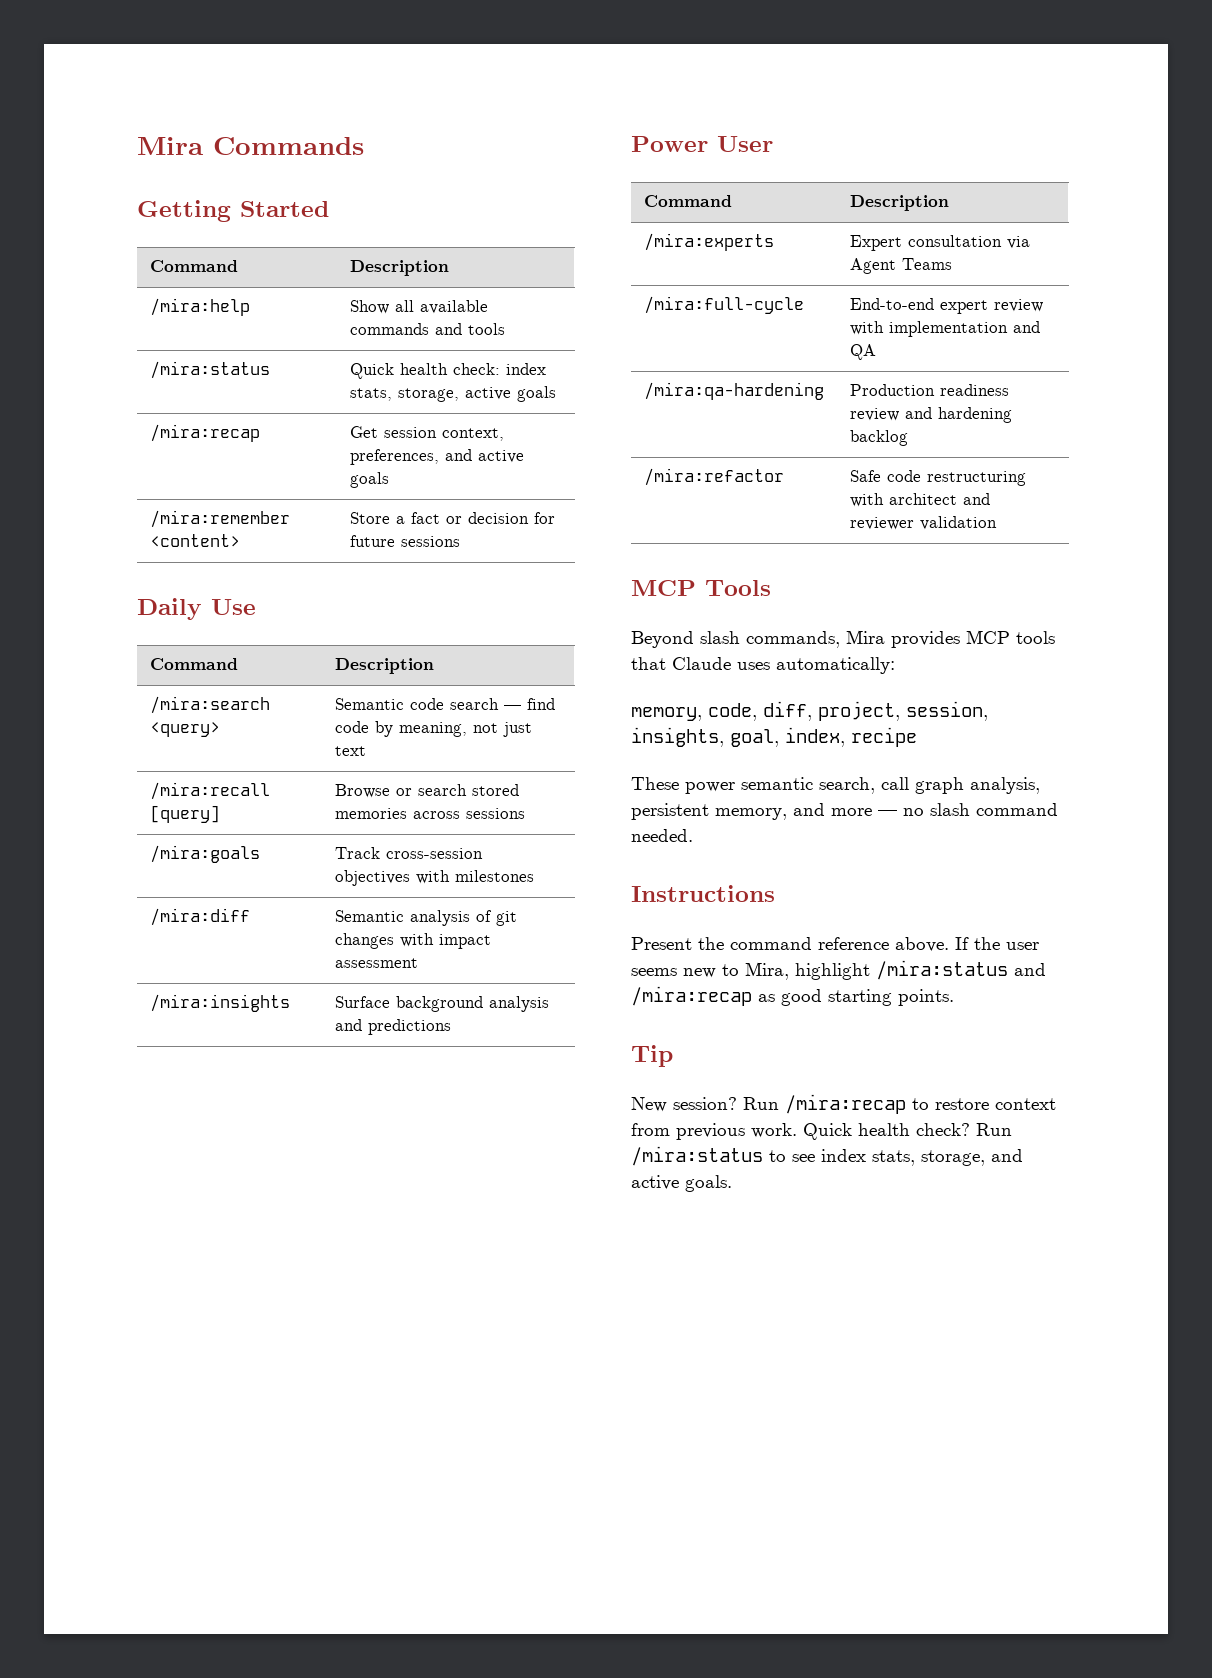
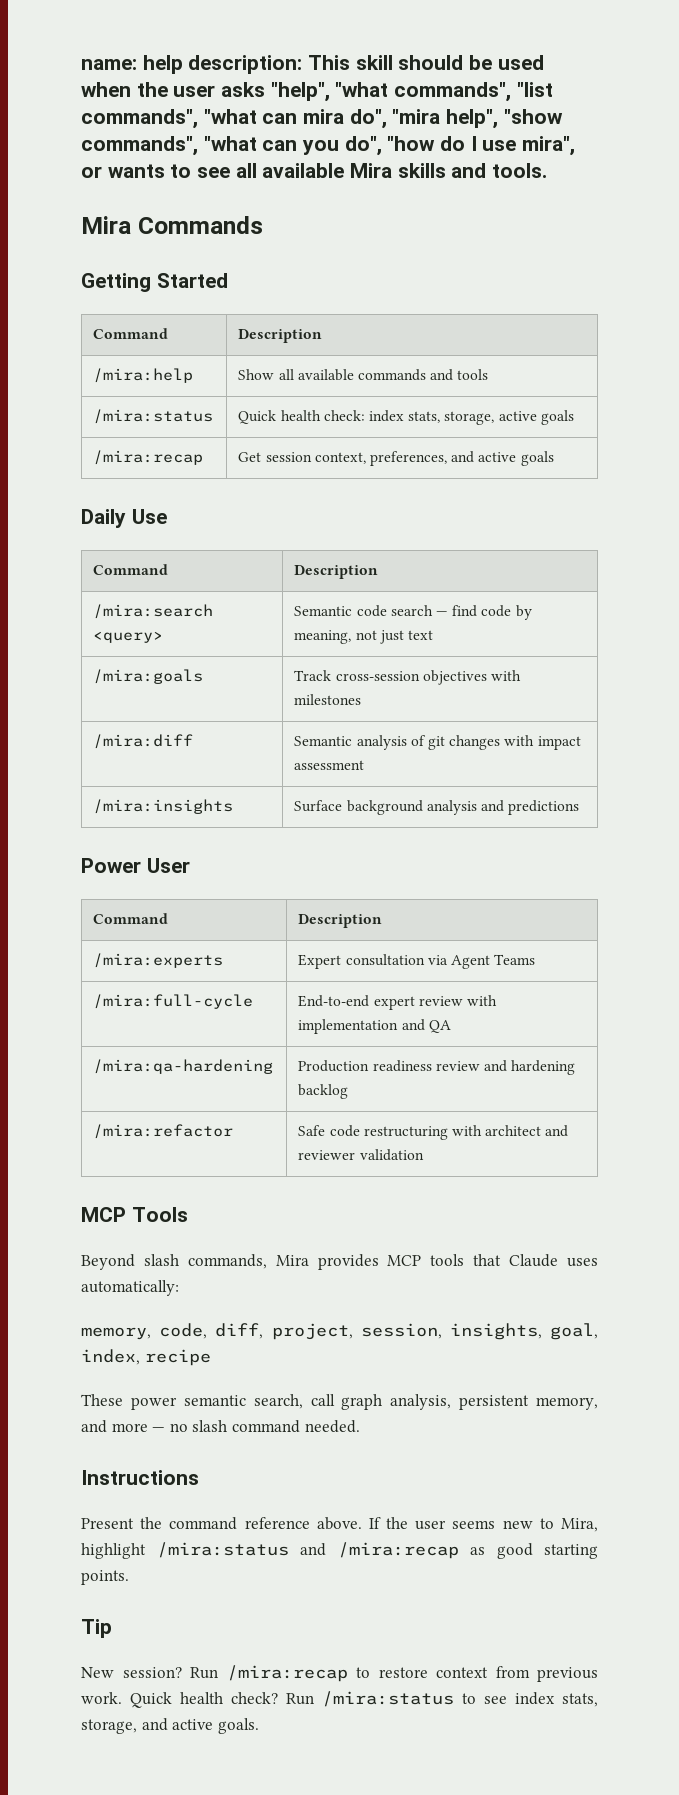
+ name: help description: This skill should be used when the user asks "help", "what commands", "list commands", "what can mira do", "mira help", "show commands", "what can you do", "how do I use mira", or wants to see all available Mira skills and tools.
- /mira:remember <content> | Store a fact or decision for future sessions
- /mira:recall [query] | Browse or search stored memories across sessions

